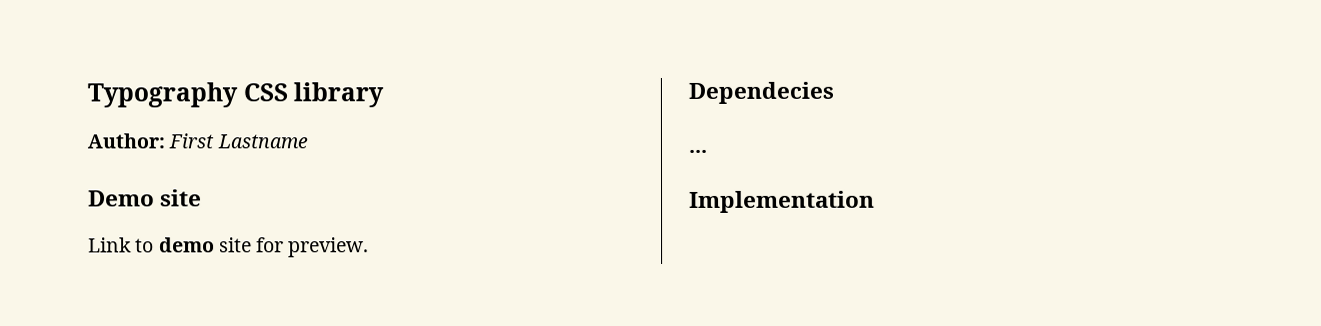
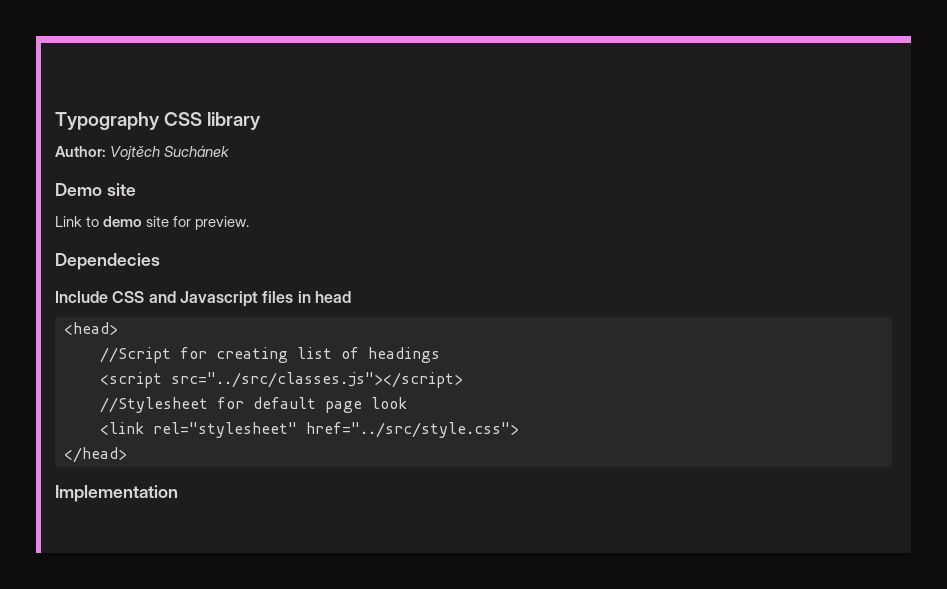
- Author: First Lastname
+ Author: Vojtěch Suchánek
- ...
+ Include CSS and Javascript files in head
+ <head>
+ //Script for creating list of headings
+ <script src="../src/classes.js"></script>
+ //Stylesheet for default page look
+ <link rel="stylesheet" href="../src/style.css">
+ </head>

